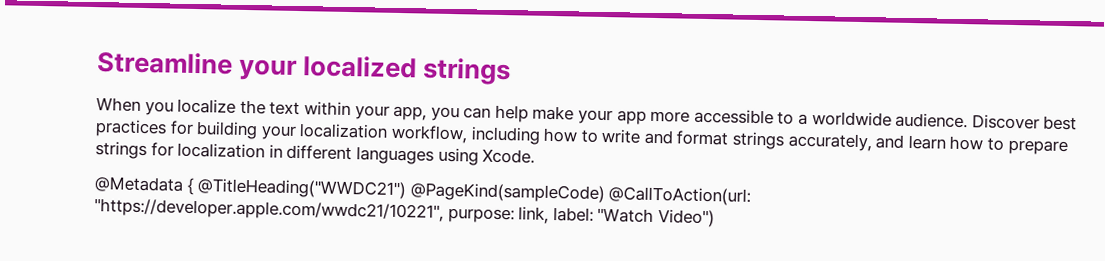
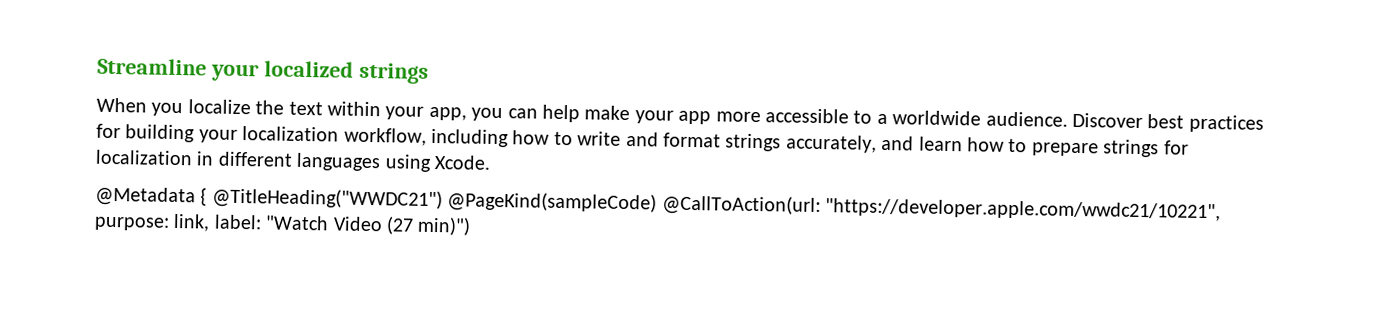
- @Metadata { @TitleHeading("WWDC21") @PageKind(sampleCode) @CallToAction(url: "https://developer.apple.com/wwdc21/10221", purpose: link, label: "Watch Video")
+ @Metadata { @TitleHeading("WWDC21") @PageKind(sampleCode) @CallToAction(url: "https://developer.apple.com/wwdc21/10221", purpose: link, label: "Watch Video (27 min)")

